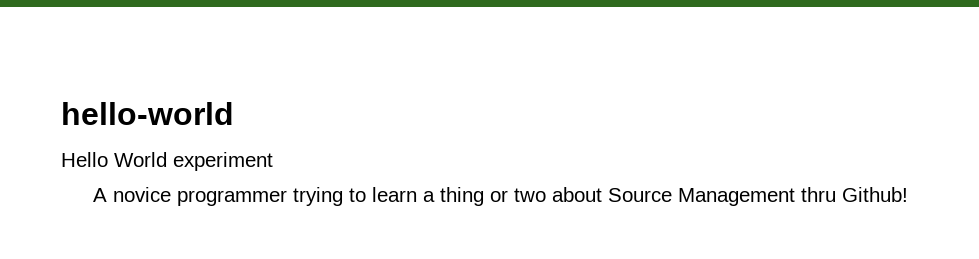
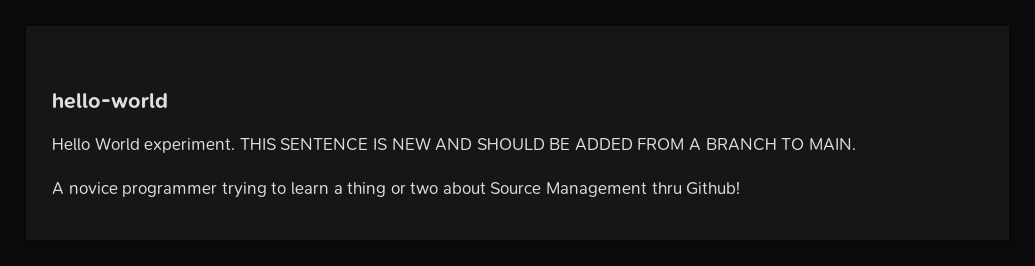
- Hello World experiment
+ Hello World experiment. THIS SENTENCE IS NEW AND SHOULD BE ADDED FROM A BRANCH TO MAIN.

